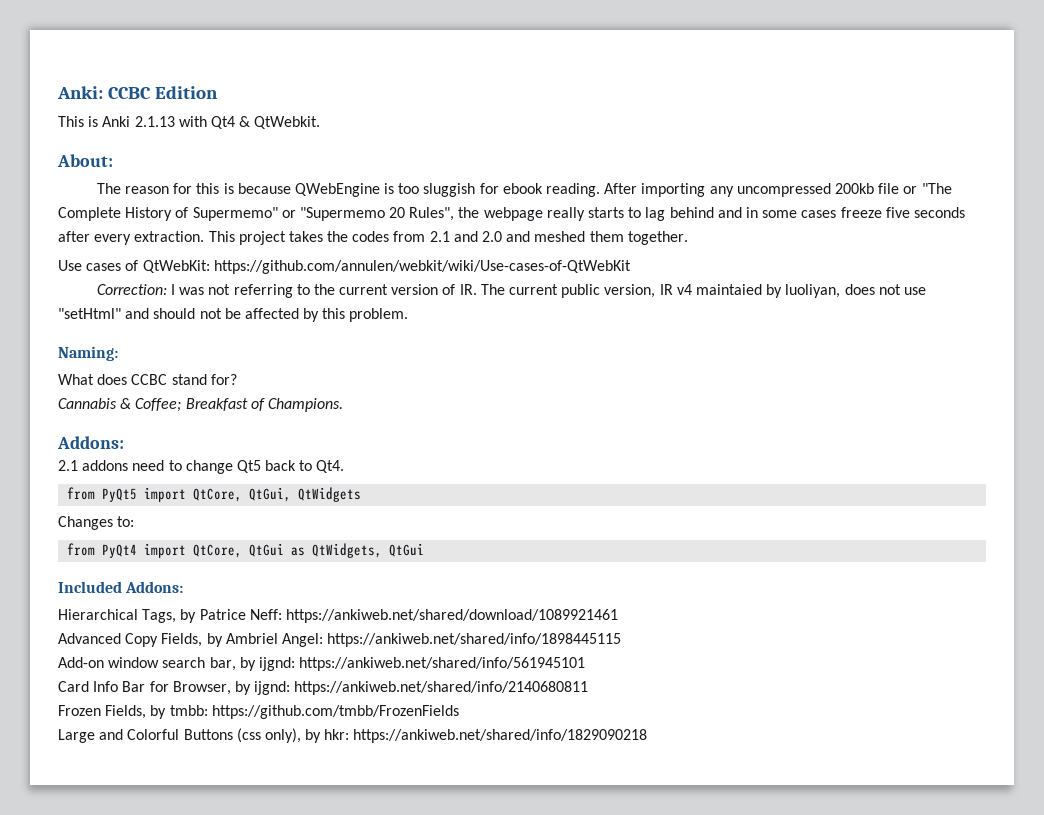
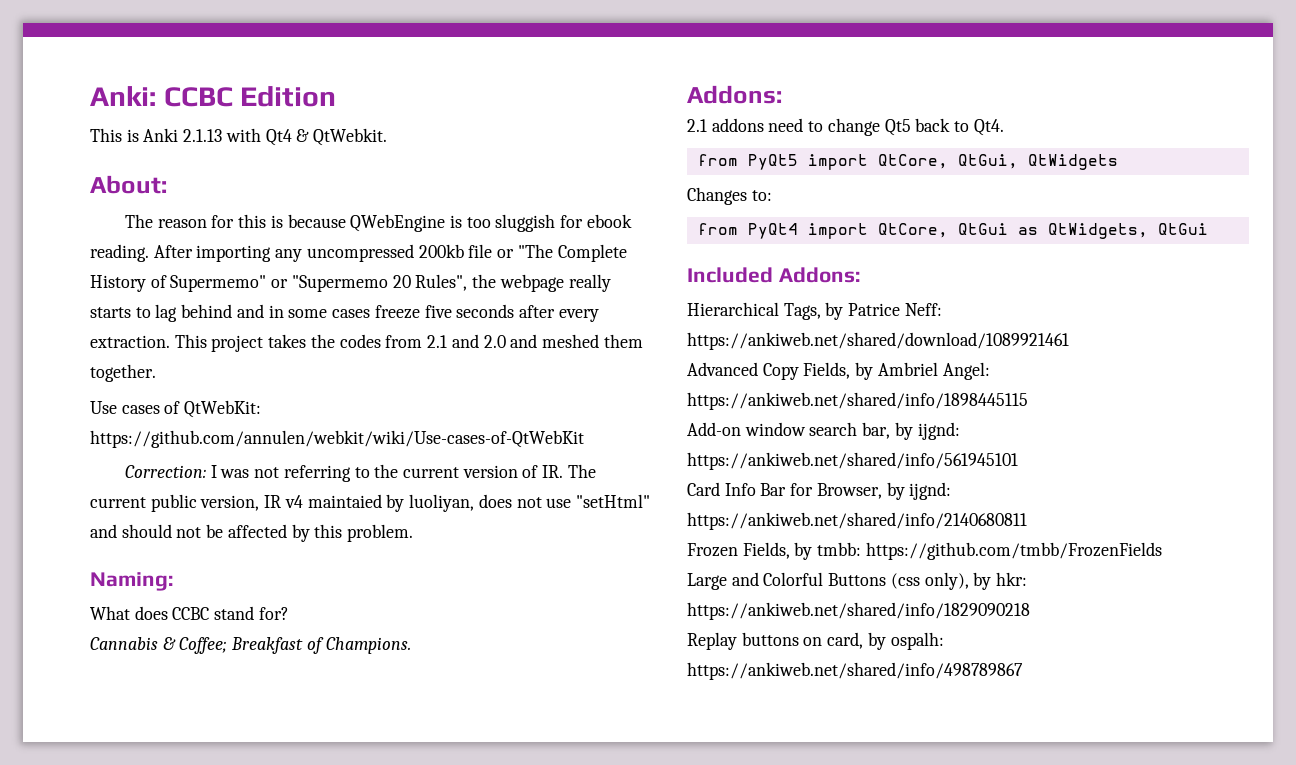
+ Replay buttons on card, by ospalh: https://ankiweb.net/shared/info/498789867

